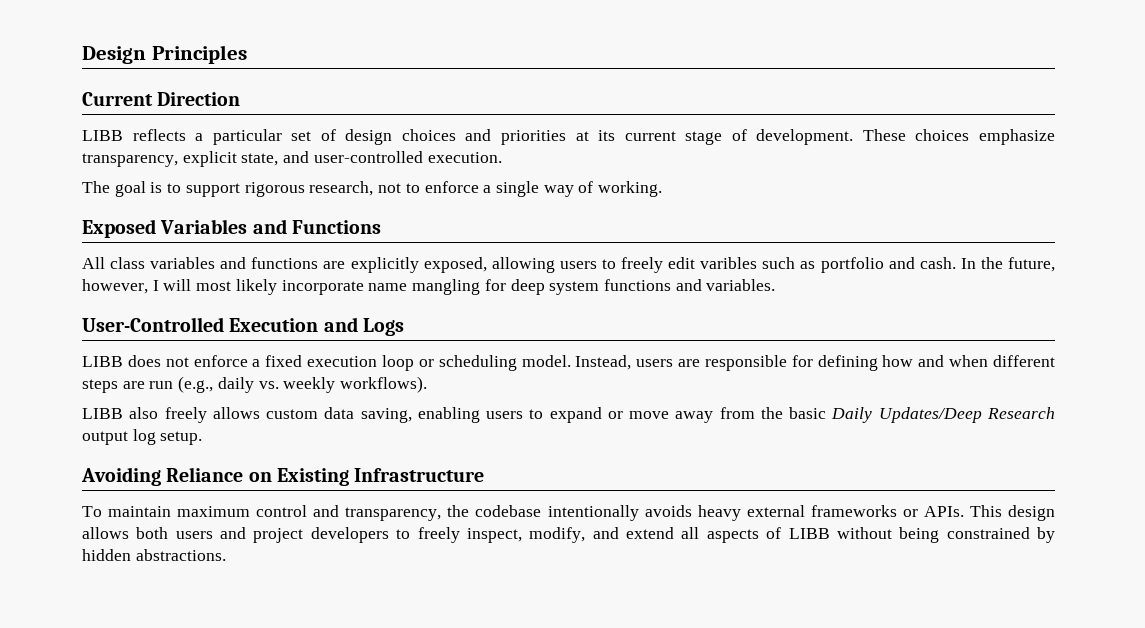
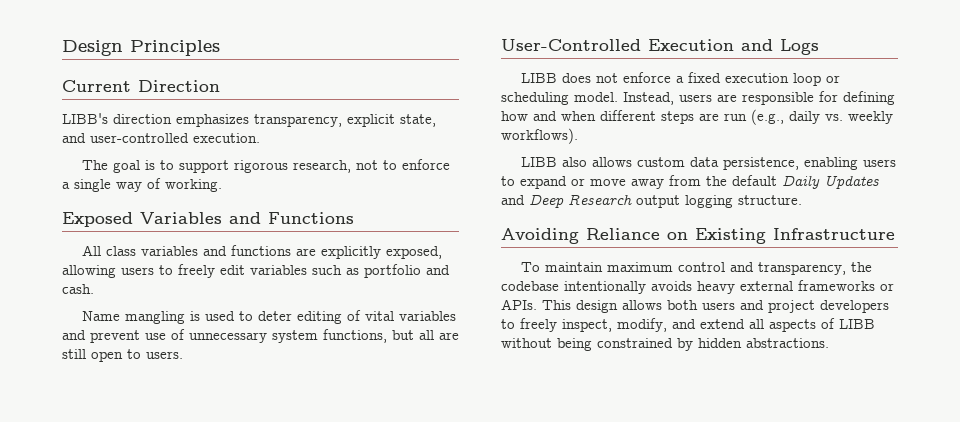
- LIBB reflects a particular set of design choices and priorities at its current stage of development. These choices emphasize transparency, explicit state, and user-controlled execution.
+ LIBB's direction emphasizes transparency, explicit state, and user-controlled execution.
- All class variables and functions are explicitly exposed, allowing users to freely edit varibles such as portfolio and cash. In the future, however, I will most likely incorporate name mangling for deep system functions and variables.
+ All class variables and functions are explicitly exposed, allowing users to freely edit variables such as portfolio and cash.
+ Name mangling is used to deter editing of vital variables and prevent use of unnecessary system functions, but all are still open to users.
- LIBB also freely allows custom data saving, enabling users to expand or move away from the basic Daily Updates/Deep Research output log setup.
+ LIBB also allows custom data persistence, enabling users to expand or move away from the default Daily Updates and Deep Research output logging structure.

